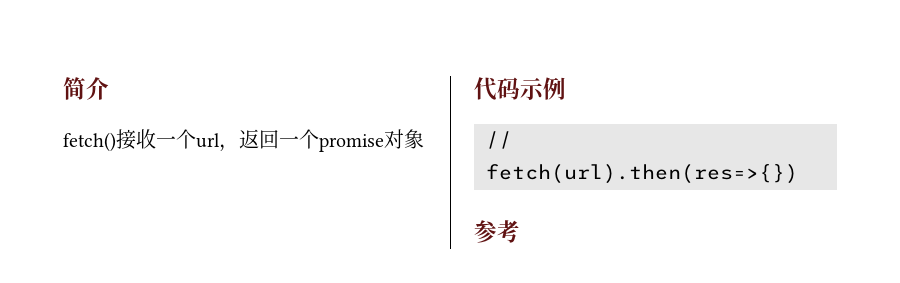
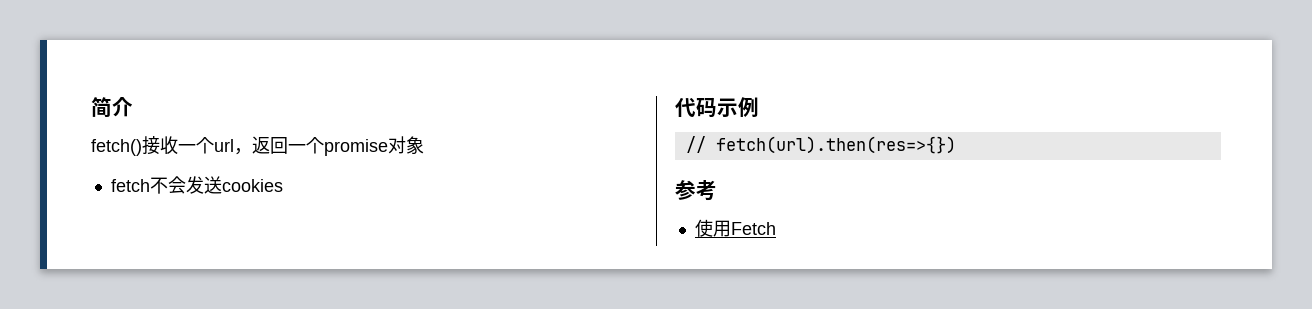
+ fetch不会发送cookies
+ 使用Fetch

